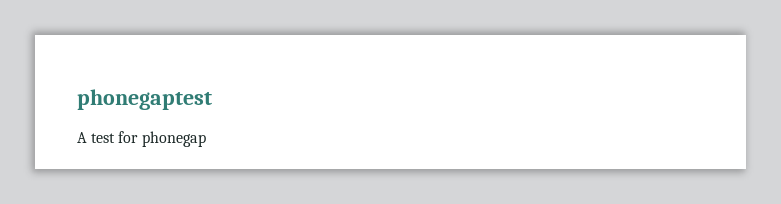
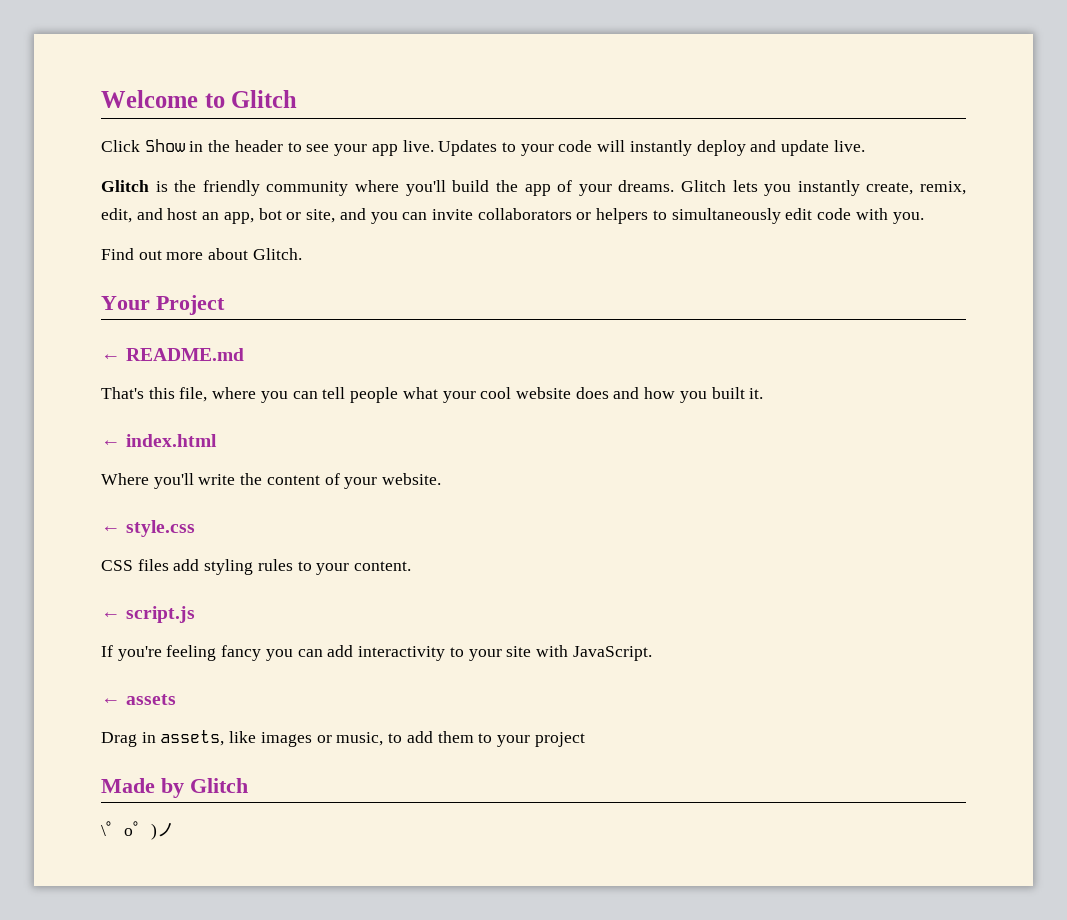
- phonegaptest
- A test for phonegap
+ Welcome to Glitch
+ Click Show in the header to see your app live. Updates to your code will instantly deploy and update live.
+ Glitch is the friendly community where you'll build the app of your dreams. Glitch lets you instantly create, remix, edit, and host an app, bot or site, and you can invite collaborators or helpers to simultaneously edit code with you.
+ Find out more about Glitch.
+ Your Project
+ ← README.md
+ That's this file, where you can tell people what your cool website does and how you built it.
+ ← index.html
+ Where you'll write the content of your website.
+ ← style.css
+ CSS files add styling rules to your content.
+ ← script.js
+ If you're feeling fancy you can add interactivity to your site with JavaScript.
+ ← assets
+ Drag in assets, like images or music, to add them to your project
+ Made by Glitch
+ \゜o゜)ノ

